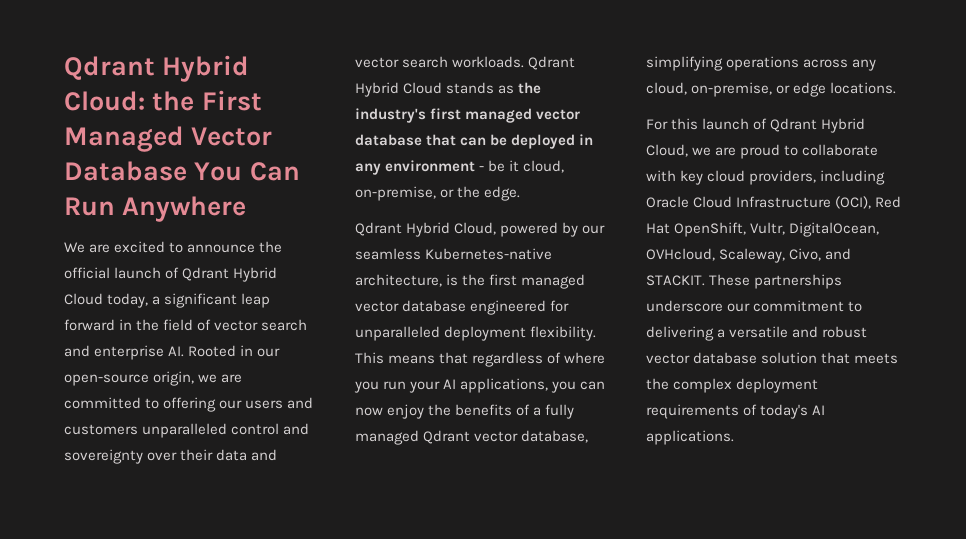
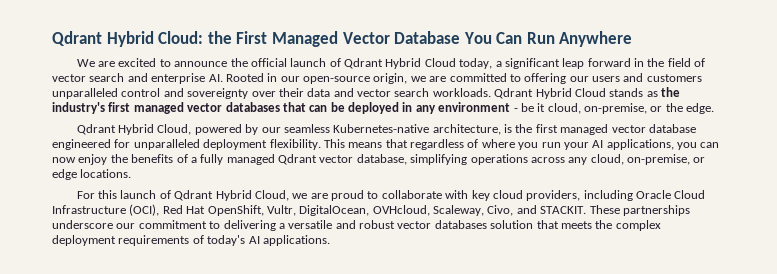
- Qdrant Hybrid Cloud stands as the industry's first managed vector database that can be deployed in any environment - be it cloud, on-premise, or the edge.
+ Qdrant Hybrid Cloud stands as the industry's first managed vector databases that can be deployed in any environment - be it cloud, on-premise, or the edge.
- These partnerships underscore our commitment to delivering a versatile and robust vector database solution that meets the complex deployment requirements of today's AI applications.
+ These partnerships underscore our commitment to delivering a versatile and robust vector databases solution that meets the complex deployment requirements of today's AI applications.

